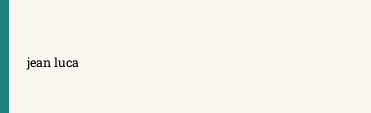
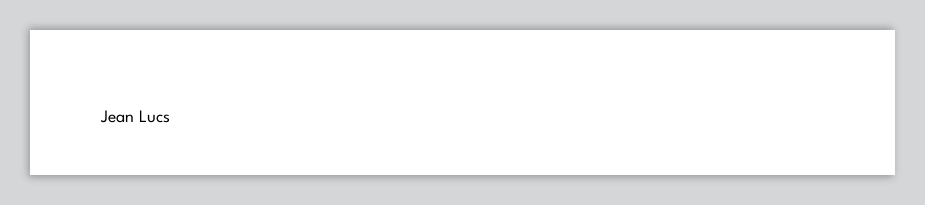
- jean luca
+ Jean Lucs

